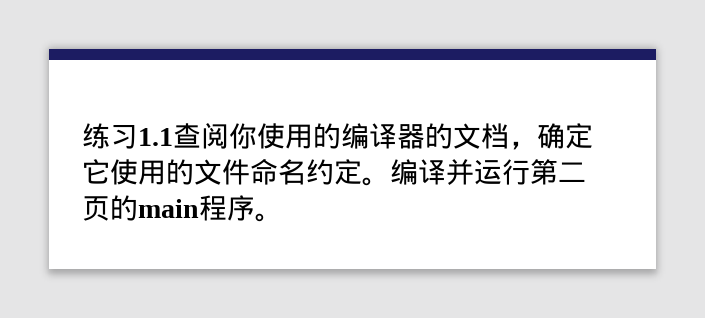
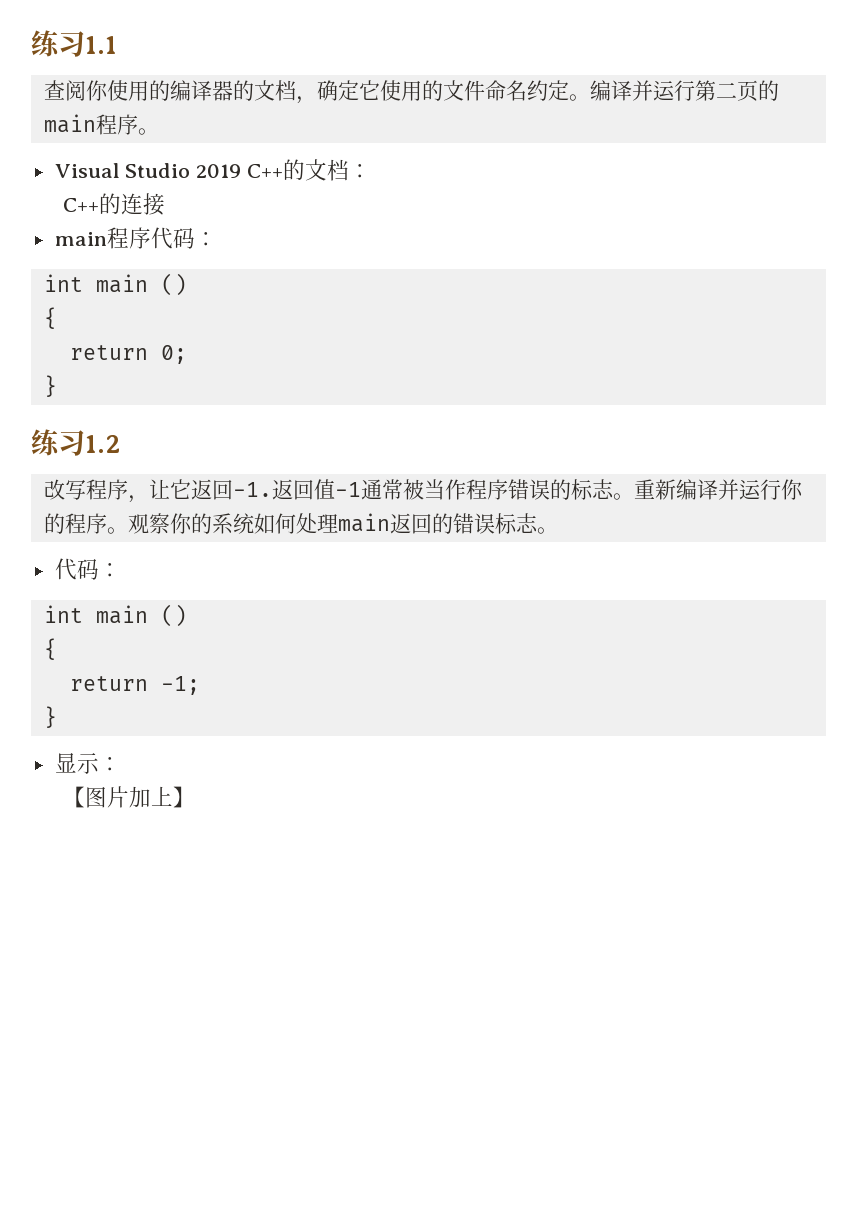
- 练习1.1查阅你使用的编译器的文档，确定它使用的文件命名约定。
+ 练习1.1
+ 查阅你使用的编译器的文档，确定它使用的文件命名约定。
+ Visual Studio 2019 C++的文档：
+ C++的连接
+ main程序代码：
+ int main ()
+ {
+ return 0;
+ }
+ 练习1.2
+ 改写程序，让它返回-1.返回值-1通常被当作程序错误的标志。重新编译并运行你的程序。观察你的系统如何处理main返回的错误标志。
+ 代码：
+ int main ()
+ {
+ return -1;
+ }
+ 显示：
+ 【图片加上】

